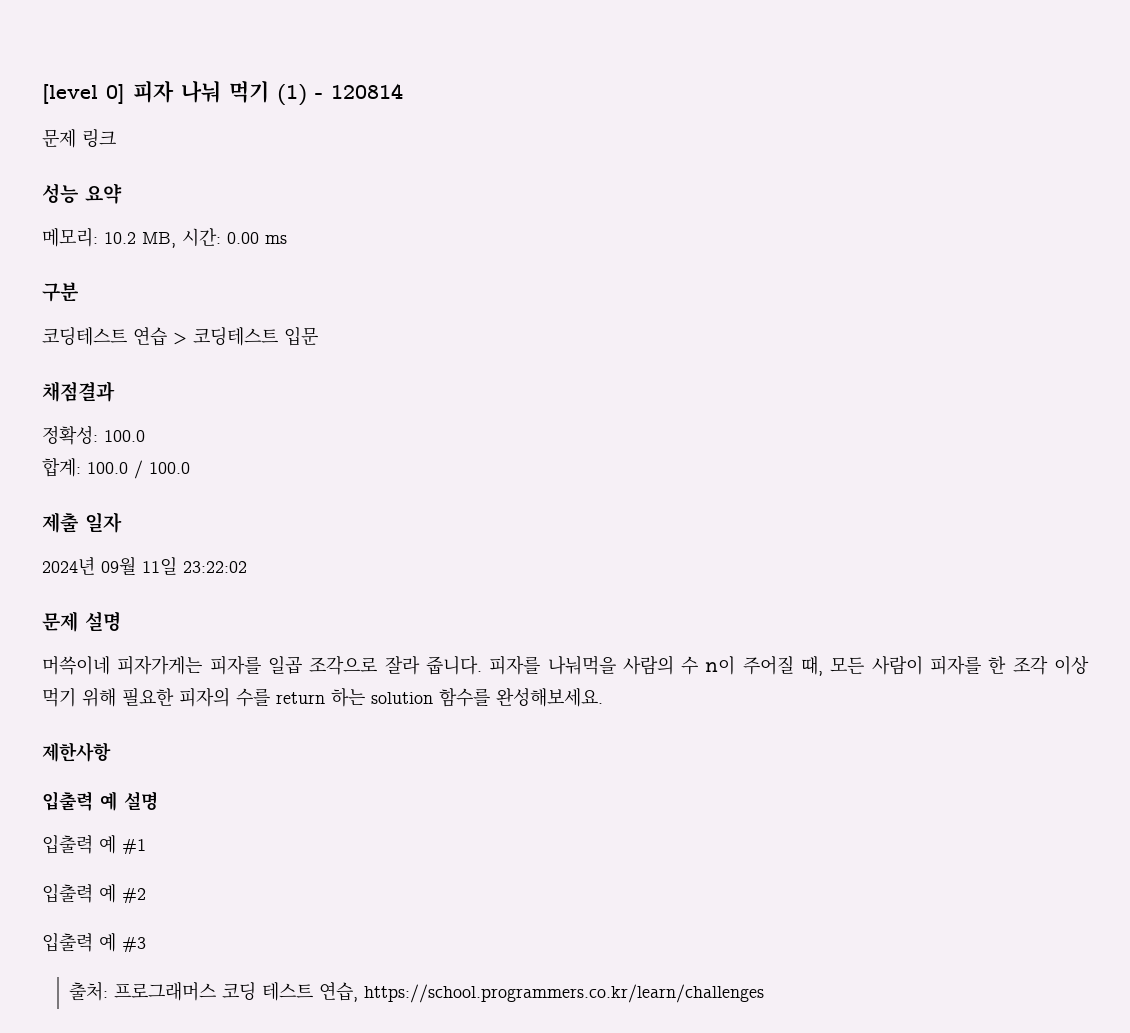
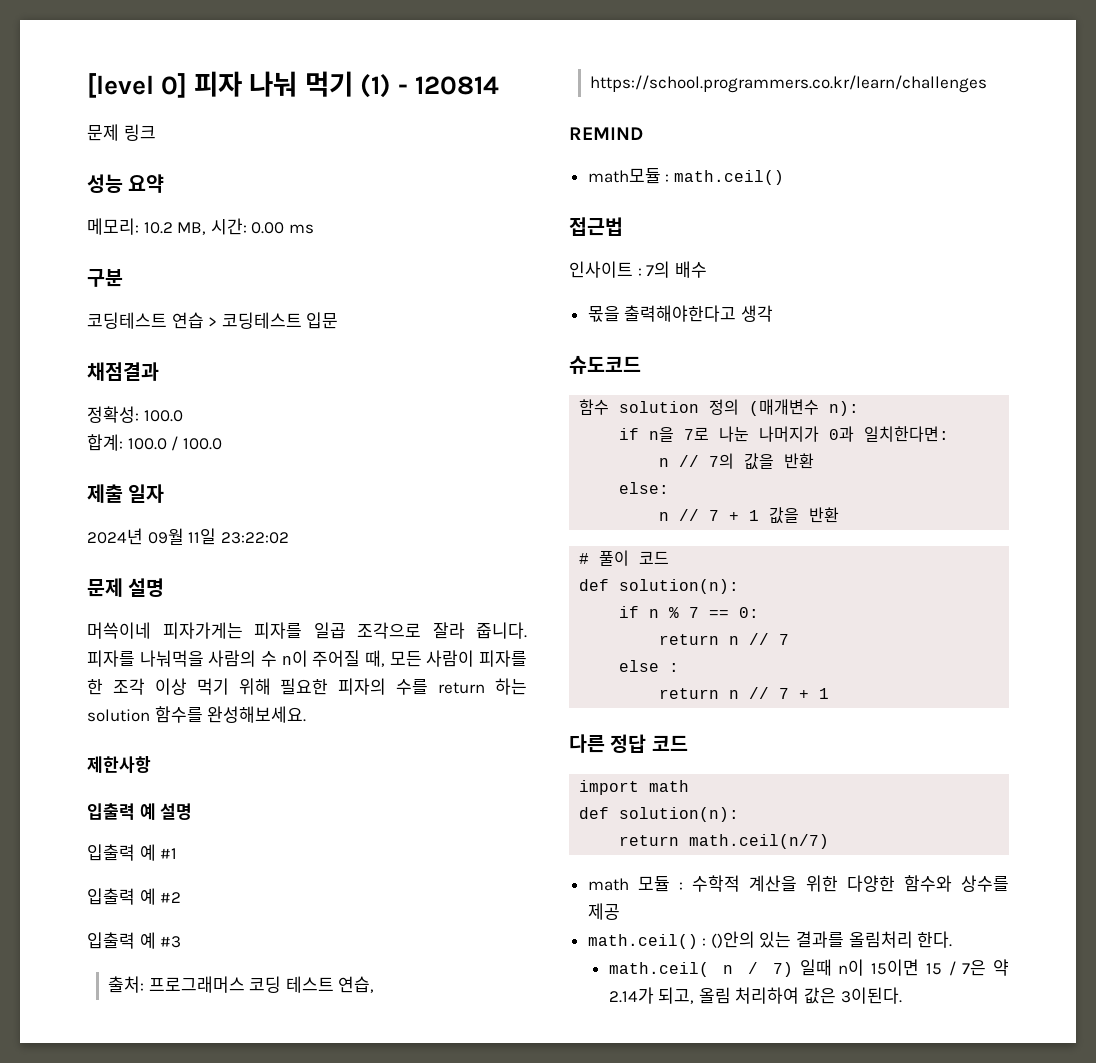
+ REMIND
+ math모듈 : math.ceil()
+ 접근법
+ 인사이트 : 7의 배수
+ 몫을 출력해야한다고 생각
+ 슈도코드
+ 함수 solution 정의 (매개변수 n):
+ if n을 7로 나눈 나머지가 0과 일치한다면:
+ n // 7의 값을 반환
+ else:
+ n // 7 + 1 값을 반환
+ # 풀이 코드
+ def solution(n):
+ if n % 7 == 0:
+ return n // 7
+ else :
+ return n // 7 + 1
+ 다른 정답 코드
+ import math
+ def solution(n):
+ return math.ceil(n/7)
+ math 모듈 : 수학적 계산을 위한 다양한 함수와 상수를 제공
+ math.ceil() : ()안의 있는 결과를 올림처리 한다.
+ math.ceil( n / 7) 일때 n이 15이면 15 / 7은 약 2.14가 되고, 올림 처리하여 값은 3이된다.

